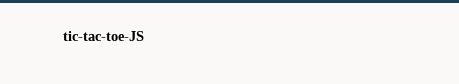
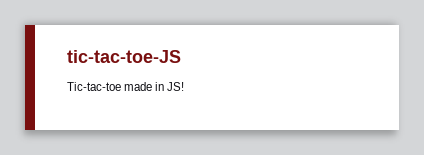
+ Tic-tac-toe made in JS!

